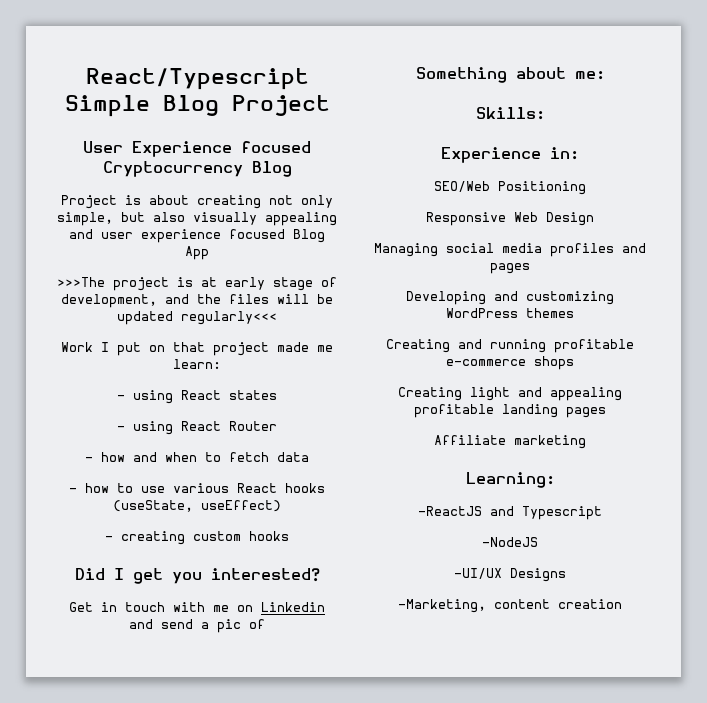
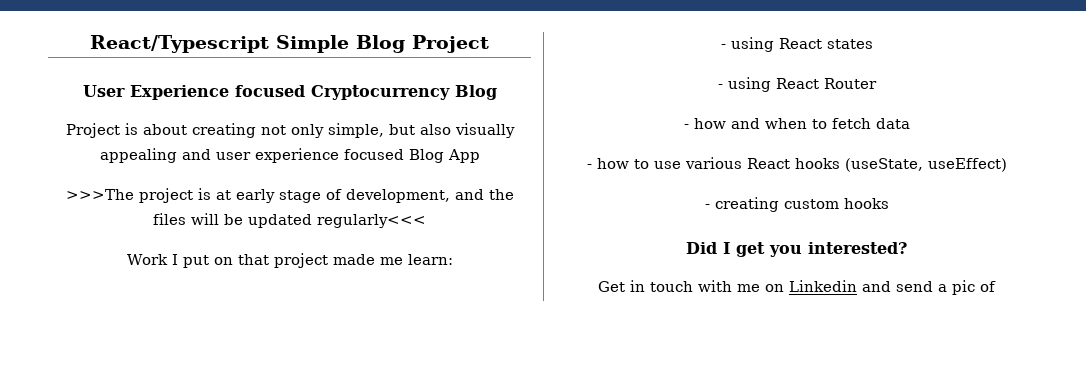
- Something about me:
- Skills:
- Experience in:
- SEO/Web Positioning
- Responsive Web Design
- Managing social media profiles and pages
- Developing and customizing WordPress themes
- Creating and running profitable e-commerce shops
- Creating light and appealing profitable landing pages
- Affiliate marketing
- Learning:
- -ReactJS and Typescript
- -NodeJS
- -UI/UX Designs
- -Marketing, content creation

